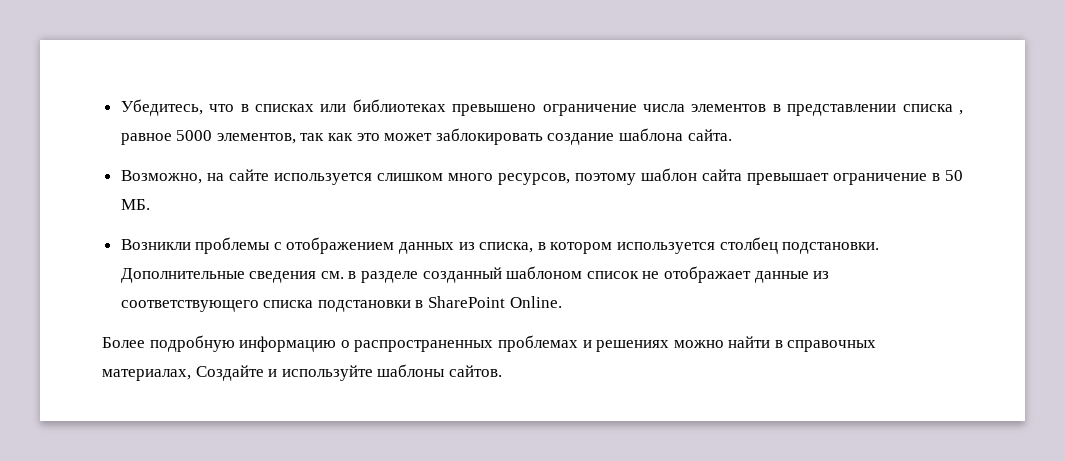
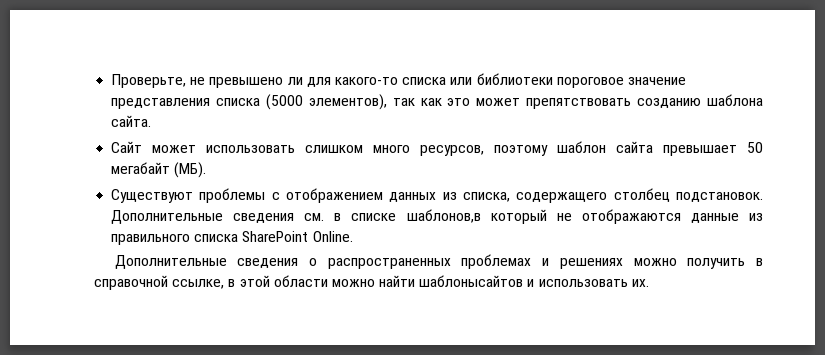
- Убедитесь, что в списках или библиотеках превышено ограничение числа элементов в представлении списка , равное 5000 элементов, так как это может заблокировать создание шаблона сайта.
+ Проверьте, не превышено ли для какого-то списка или библиотеки пороговое значение представления списка (5000 элементов), так как это может препятствовать созданию шаблона сайта.
- Возможно, на сайте используется слишком много ресурсов, поэтому шаблон сайта превышает ограничение в 50 МБ.
- Возникли проблемы с отображением данных из списка, в котором используется столбец подстановки. Дополнительные сведения см. в разделе созданный шаблоном список не отображает данные из соответствующего списка подстановки в SharePoint Online.
+ Сайт может использовать слишком много ресурсов, поэтому шаблон сайта превышает 50 мегабайт (МБ).
+ Существуют проблемы с отображением данных из списка, содержащего столбец подстановок. Дополнительные сведения см. в списке шаблонов,в который не отображаются данные из правильного списка SharePoint Online.
- Более подробную информацию о распространенных проблемах и решениях можно найти в справочных материалах, Создайте и используйте шаблоны сайтов.
+ Дополнительные сведения о распространенных проблемах и решениях можно получить в справочной ссылке, в этой области можно найти шаблонысайтов и использовать их.

